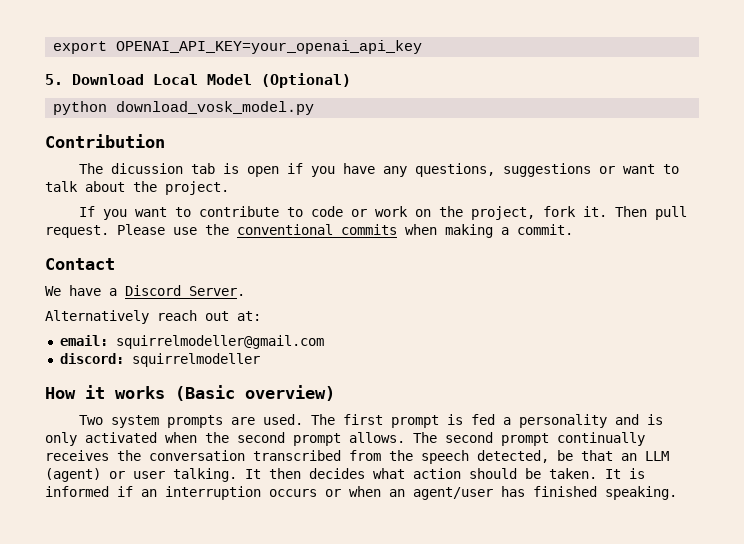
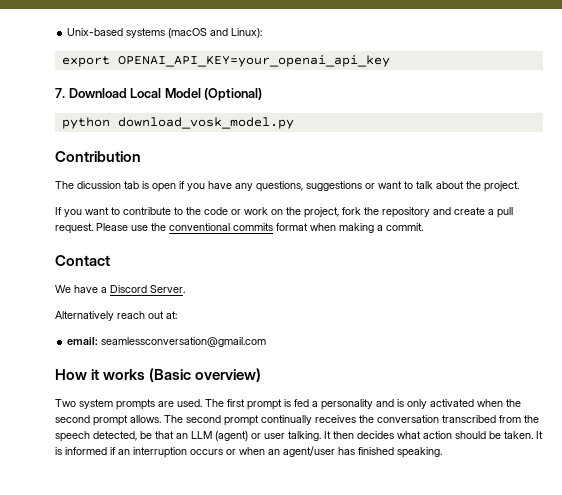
+ Unix-based systems (macOS and Linux):
- 5. Download Local Model (Optional)
+ 7. Download Local Model (Optional)
- If you want to contribute to code or work on the project, fork it. Then pull request.
+ If you want to contribute to the code or work on the project, fork the repository and create a pull request.
- Please use the conventional commits when making a commit.
+ Please use the conventional commits format when making a commit.
- email: squirrelmodeller@gmail.com
- discord: squirrelmodeller
+ email: seamlessconversation@gmail.com

